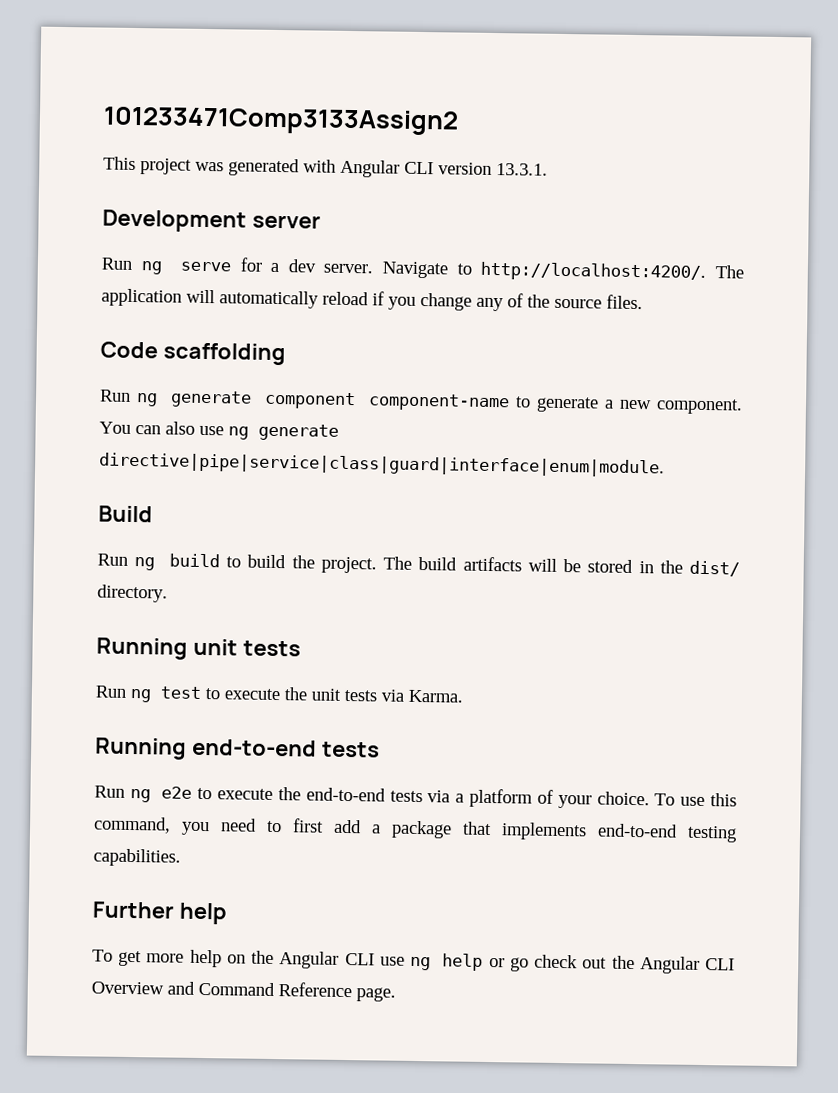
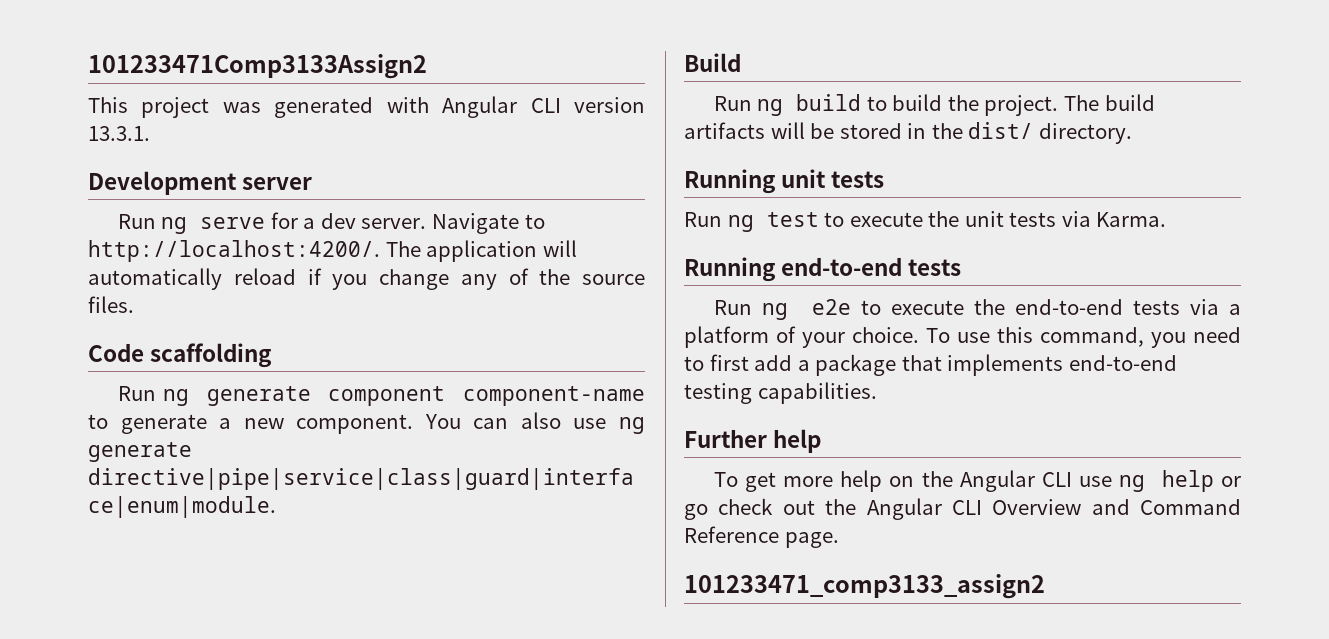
+ 101233471_comp3133_assign2

